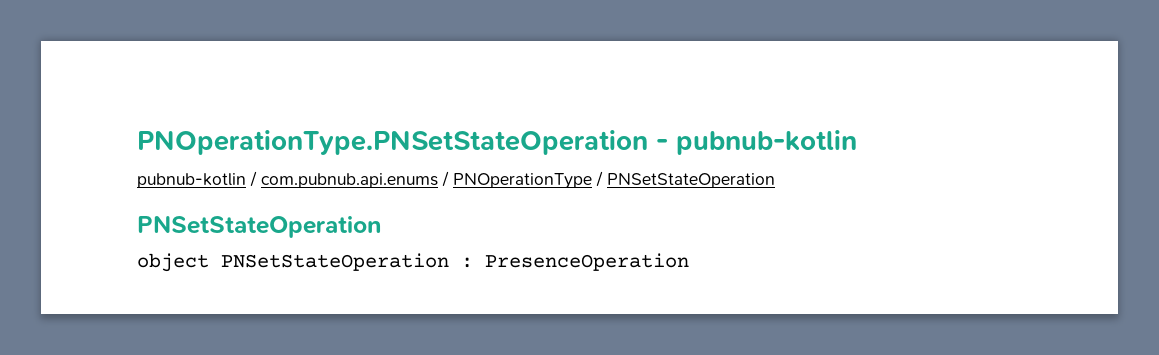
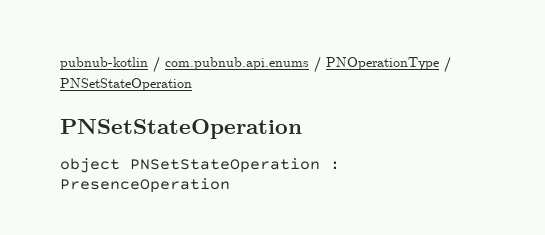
- PNOperationType.PNSetStateOperation - pubnub-kotlin

